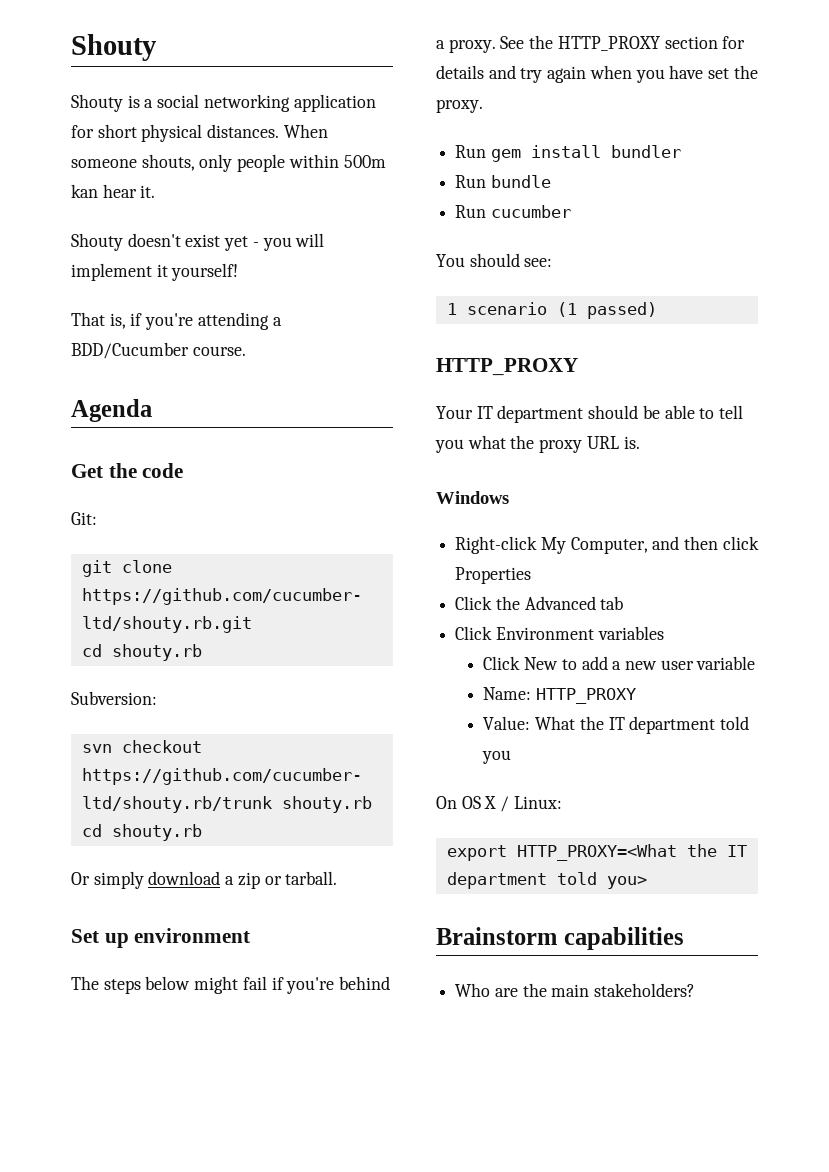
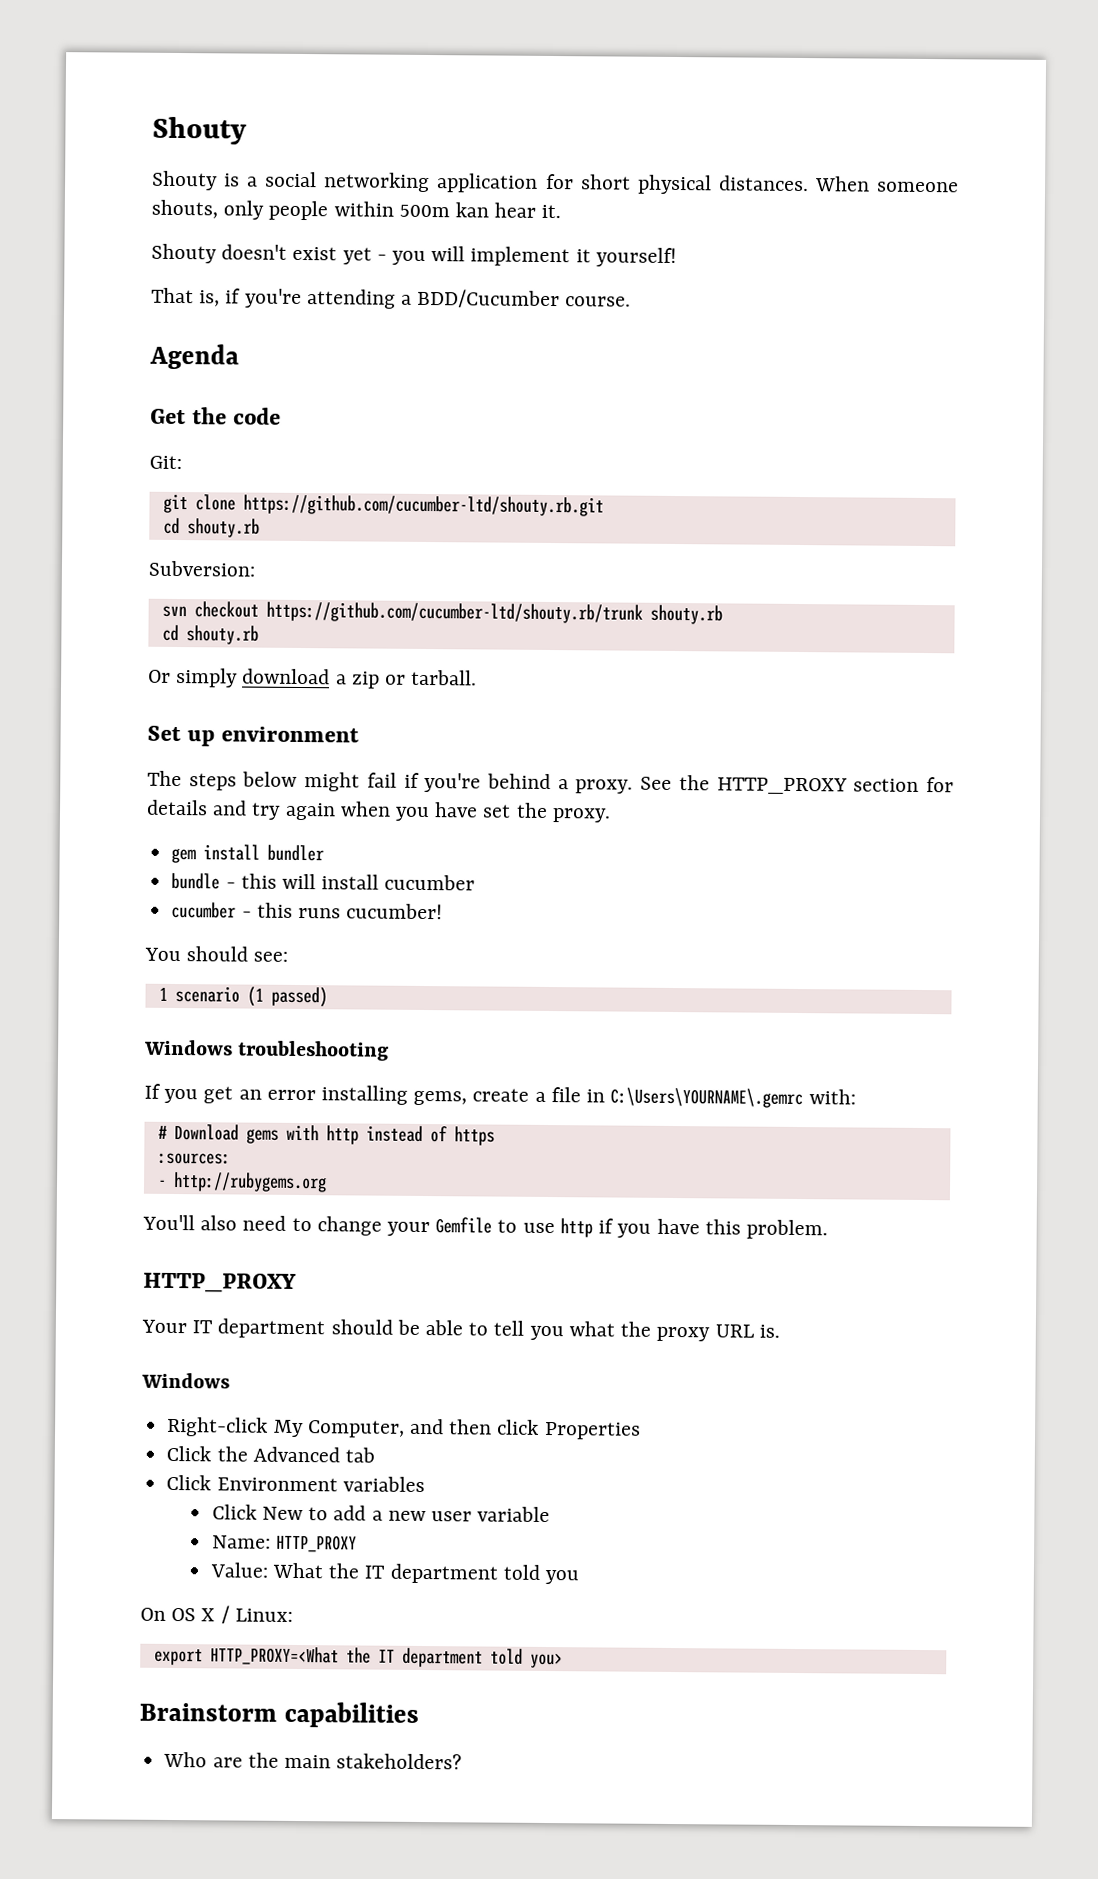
- Run gem install bundler
+ gem install bundler
- Run bundle
- Run cucumber
+ bundle - this will install cucumber
+ cucumber - this runs cucumber!
+ Windows troubleshooting
+ If you get an error installing gems, create a file in C:\Users\YOURNAME\.gemrc with:
+ # Download gems with http instead of https
+ :sources:
+ - http://rubygems.org
+ You'll also need to change your Gemfile to use http if you have this problem.

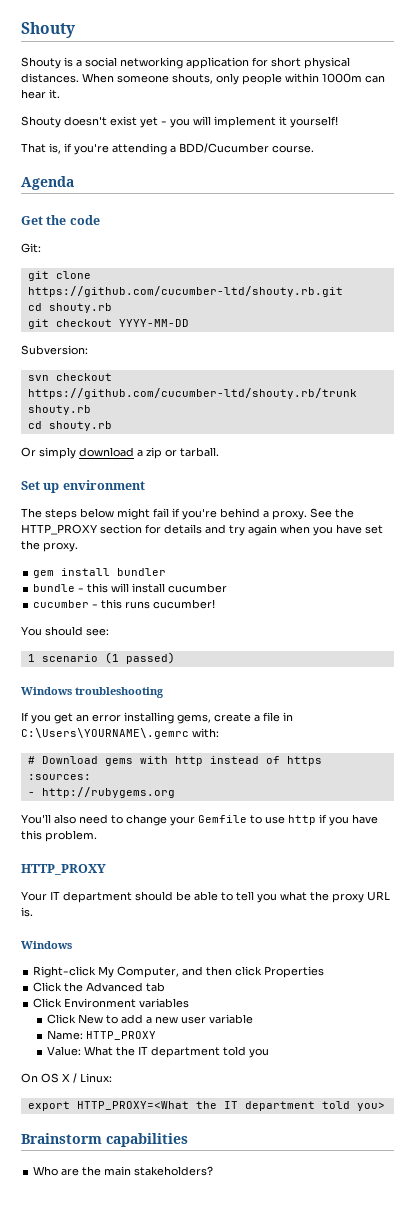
- When someone shouts, only people within 500m kan hear it.
+ When someone shouts, only people within 1000m can hear it.
+ git checkout YYYY-MM-DD

